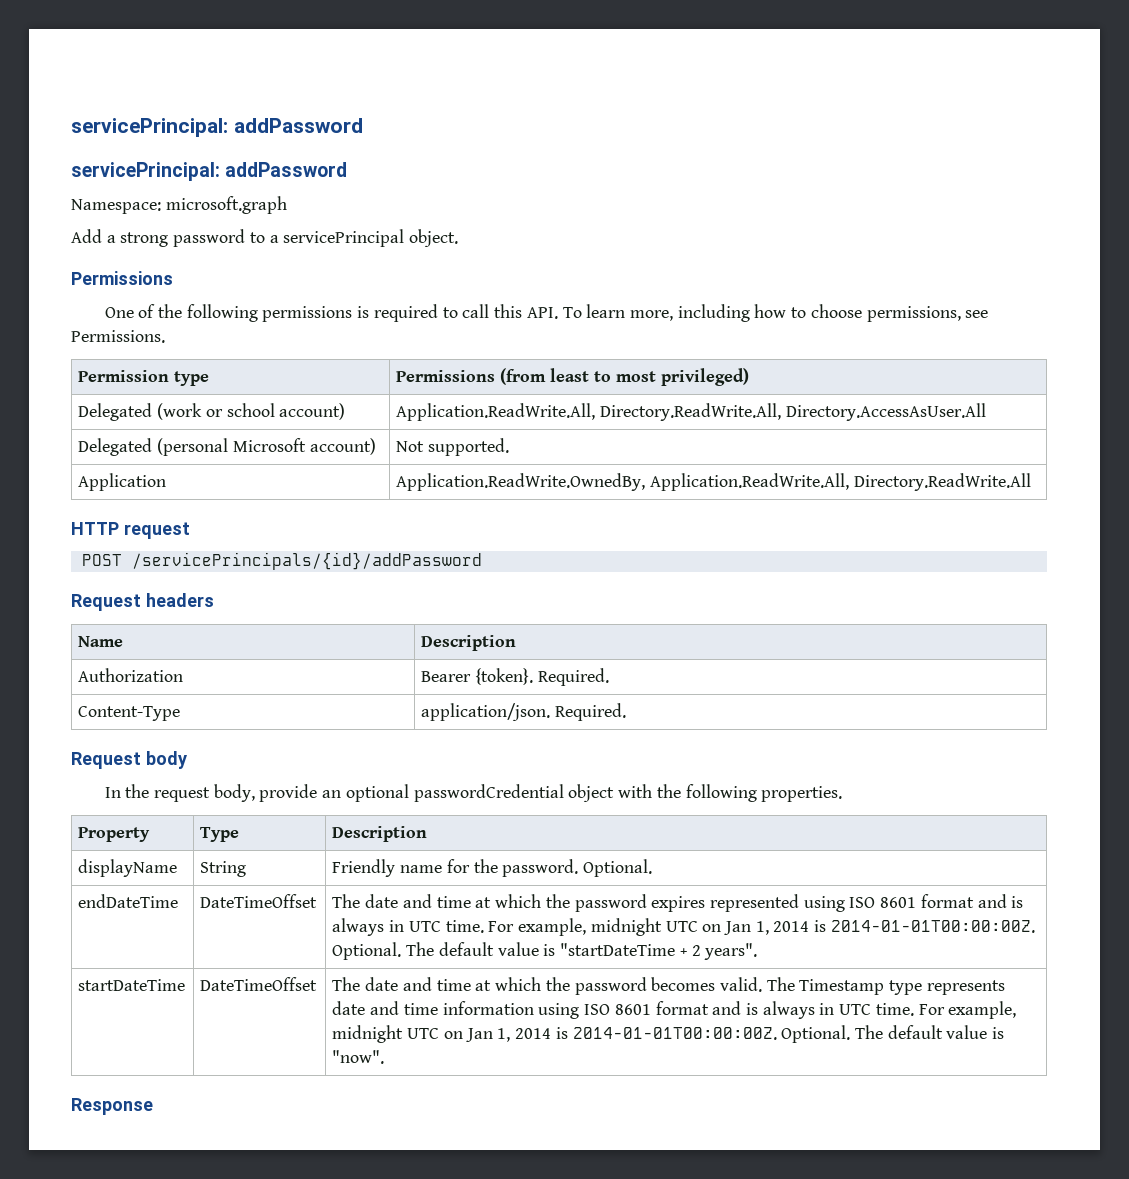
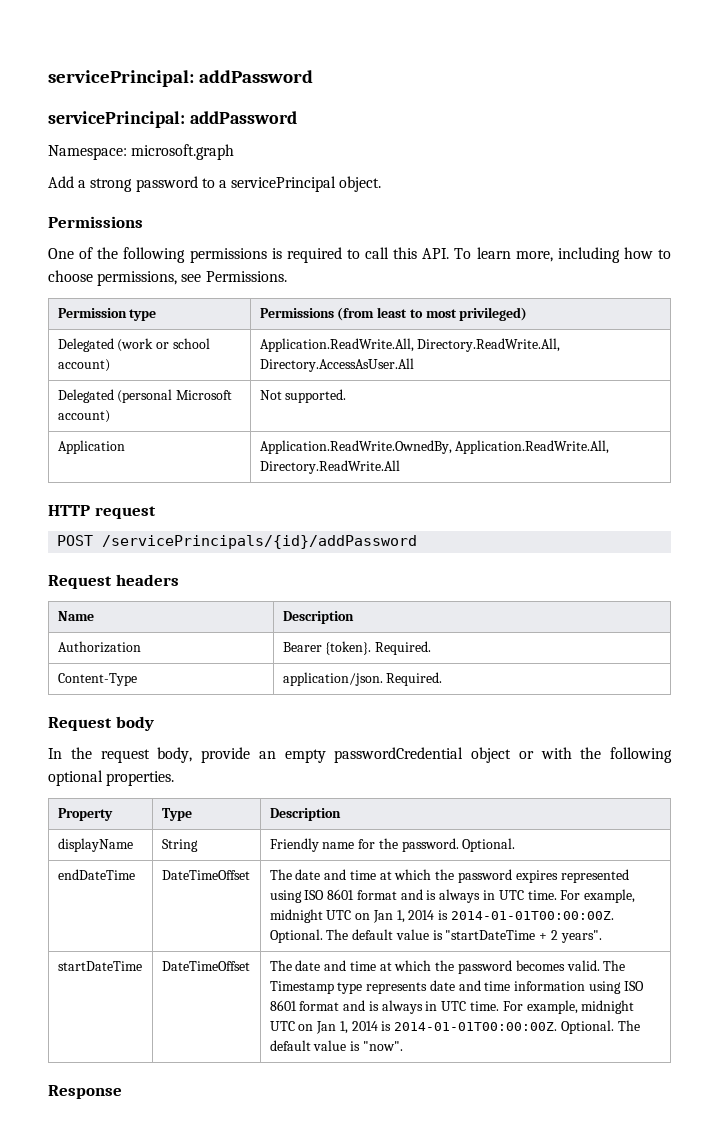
- In the request body, provide an optional passwordCredential object with the following properties.
+ In the request body, provide an empty passwordCredential object or with the following optional properties.

